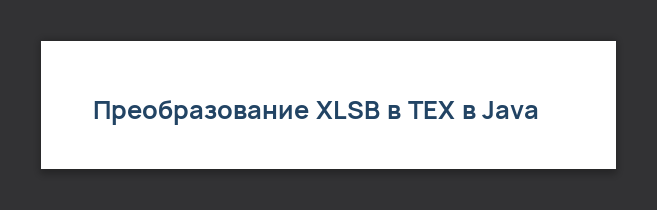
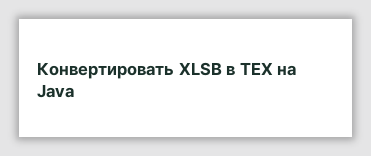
- Преобразование XLSB в TEX в Java
+ Конвертировать XLSB в TEX на Java

